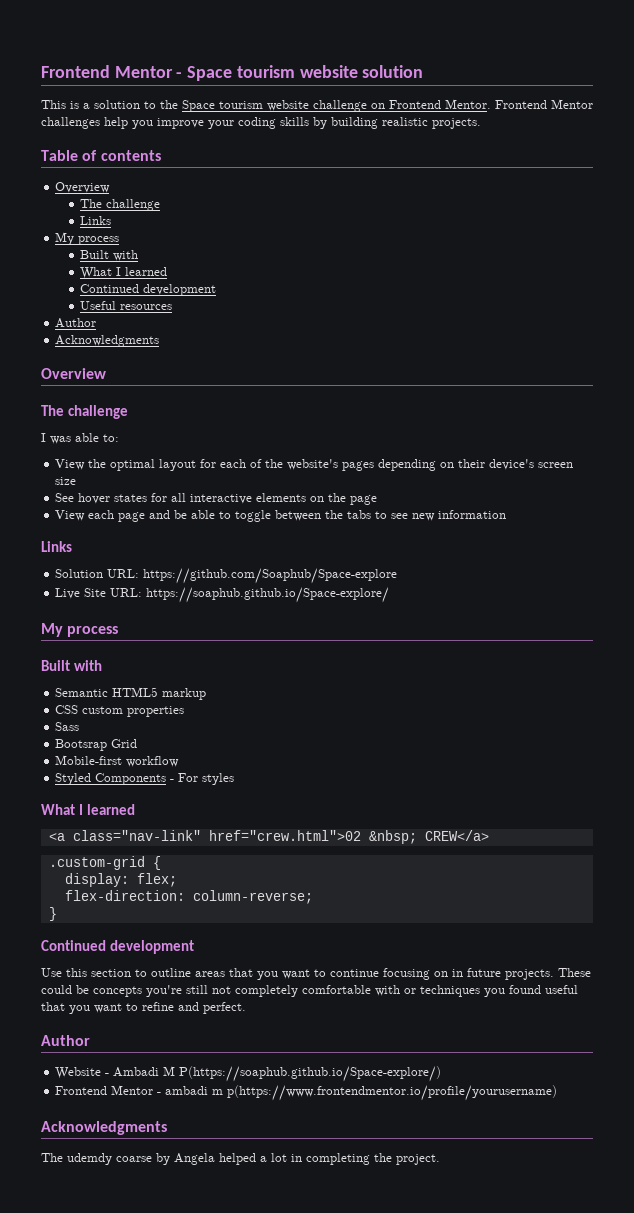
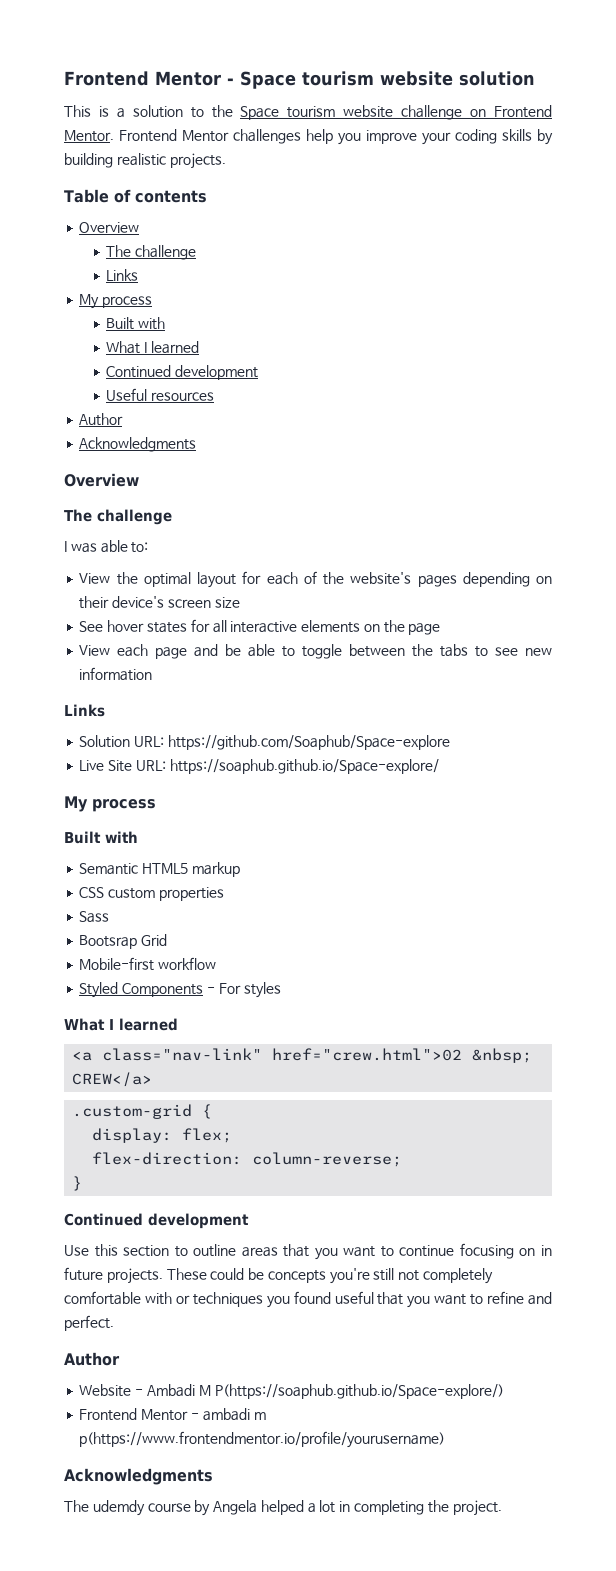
- The udemdy coarse by Angela helped a lot in completing the project.
+ The udemdy course by Angela helped a lot in completing the project.

